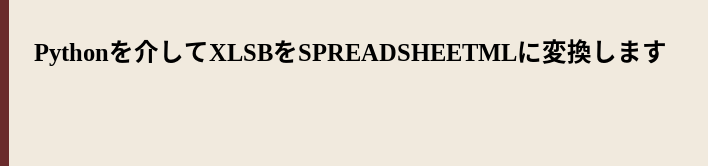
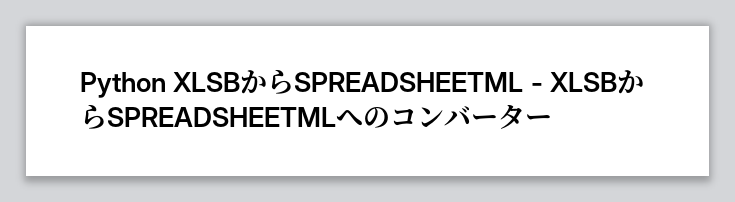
- Pythonを介してXLSBをSPREADSHEETMLに変換します
+ Python XLSBからSPREADSHEETML - XLSBからSPREADSHEETMLへのコンバーター

